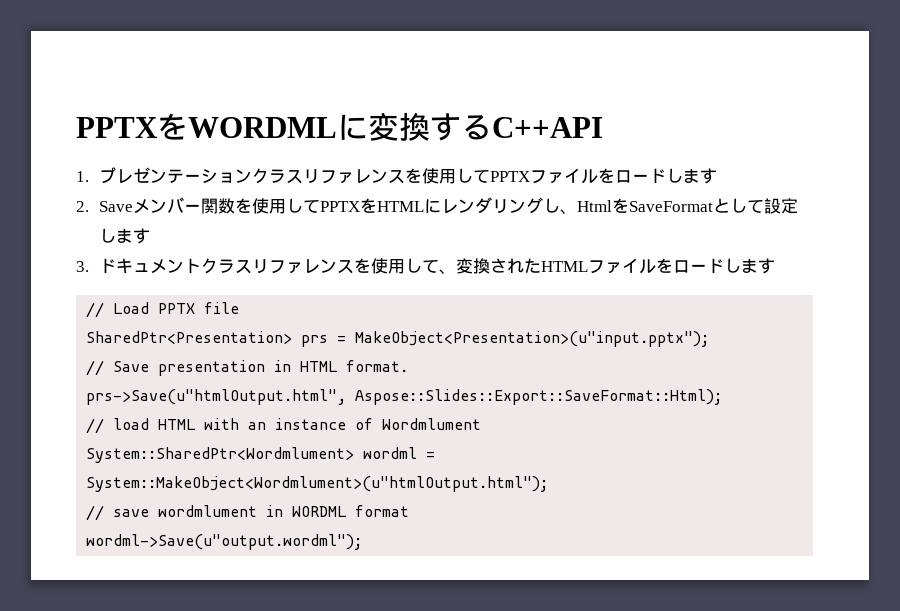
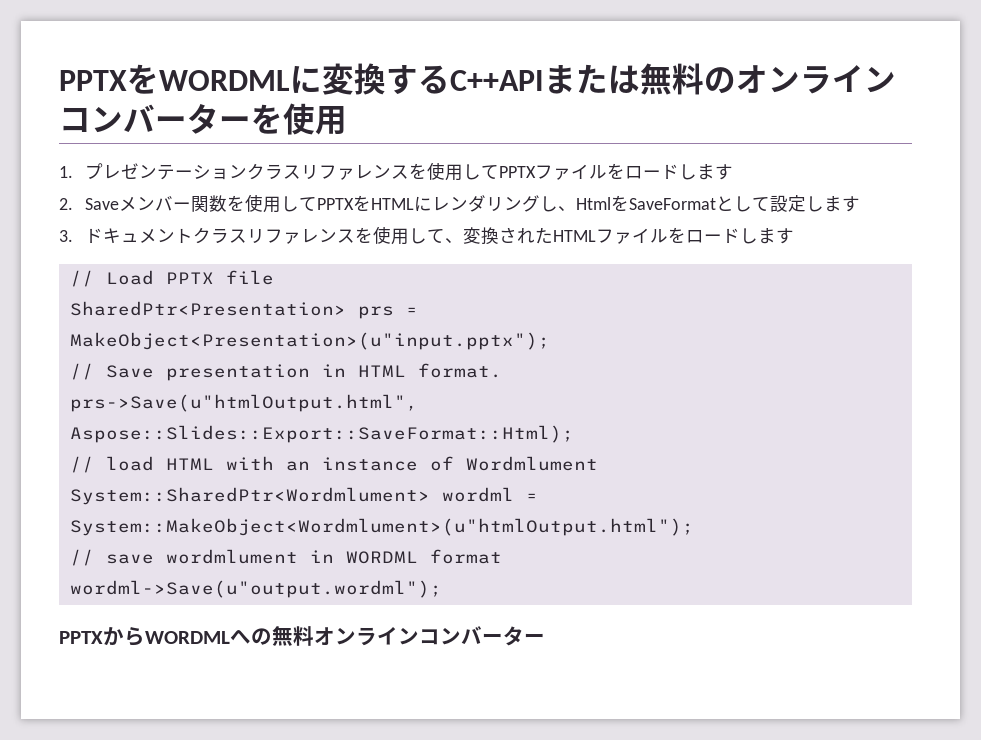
- PPTXをWORDMLに変換するC++API
+ PPTXをWORDMLに変換するC++APIまたは無料のオンラインコンバーターを使用
+ PPTXからWORDMLへの無料オンラインコンバーター

